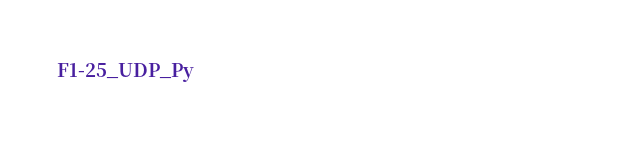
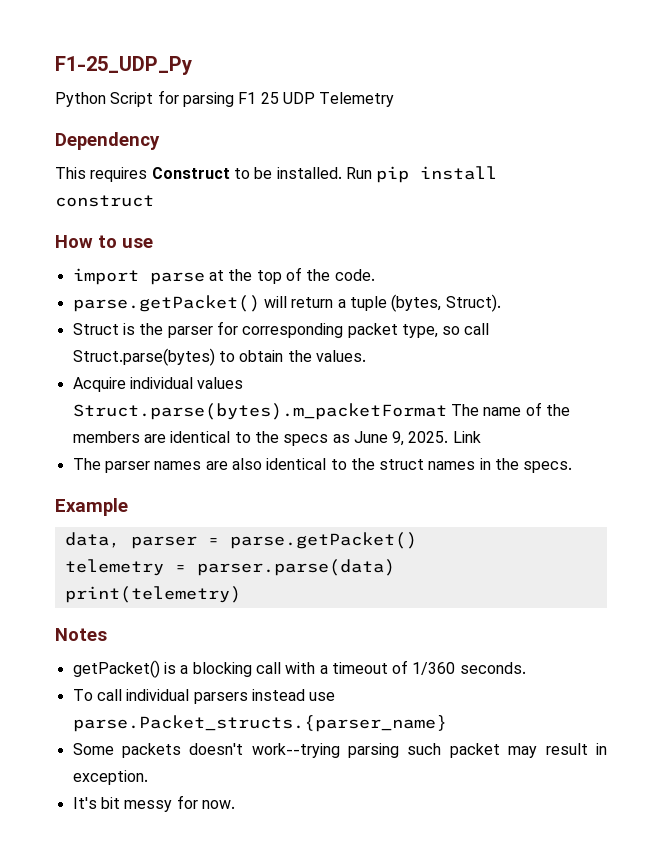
+ Python Script for parsing F1 25 UDP Telemetry
+ Dependency
+ This requires Construct to be installed. Run pip install construct
+ How to use
+ import parse at the top of the code.
+ parse.getPacket() will return a tuple (bytes, Struct).
+ Struct is the parser for corresponding packet type, so call Struct.parse(bytes) to obtain the values.
+ Acquire individual values Struct.parse(bytes).m_packetFormat The name of the members are identical to the specs as June 9, 2025. Link
+ The parser names are also identical to the struct names in the specs.
+ Example
+ data, parser = parse.getPacket()
+ telemetry = parser.parse(data)
+ print(telemetry)
+ Notes
+ getPacket() is a blocking call with a timeout of 1/360 seconds.
+ To call individual parsers instead use parse.Packet_structs.{parser_name}
+ Some packets doesn't work--trying parsing such packet may result in exception.
+ It's bit messy for now.

